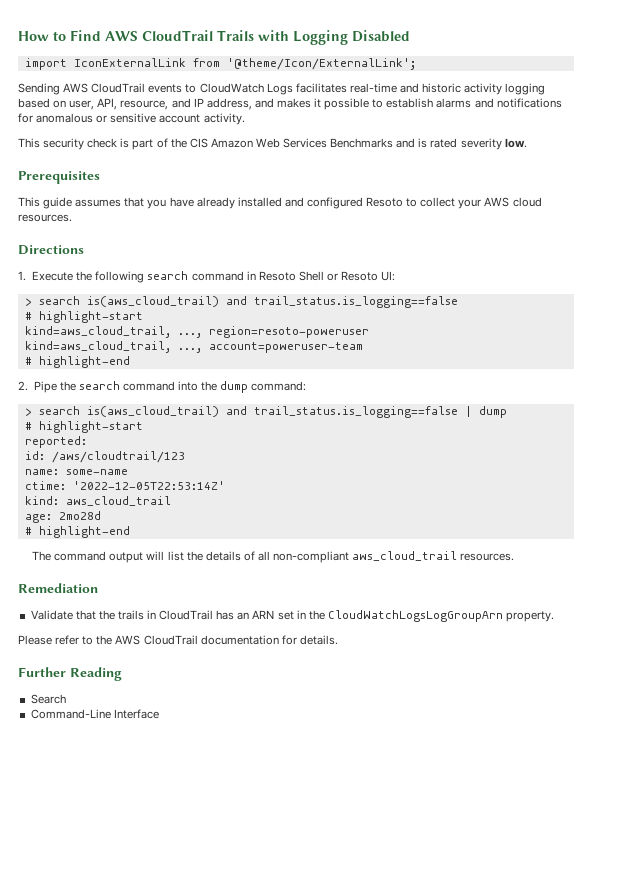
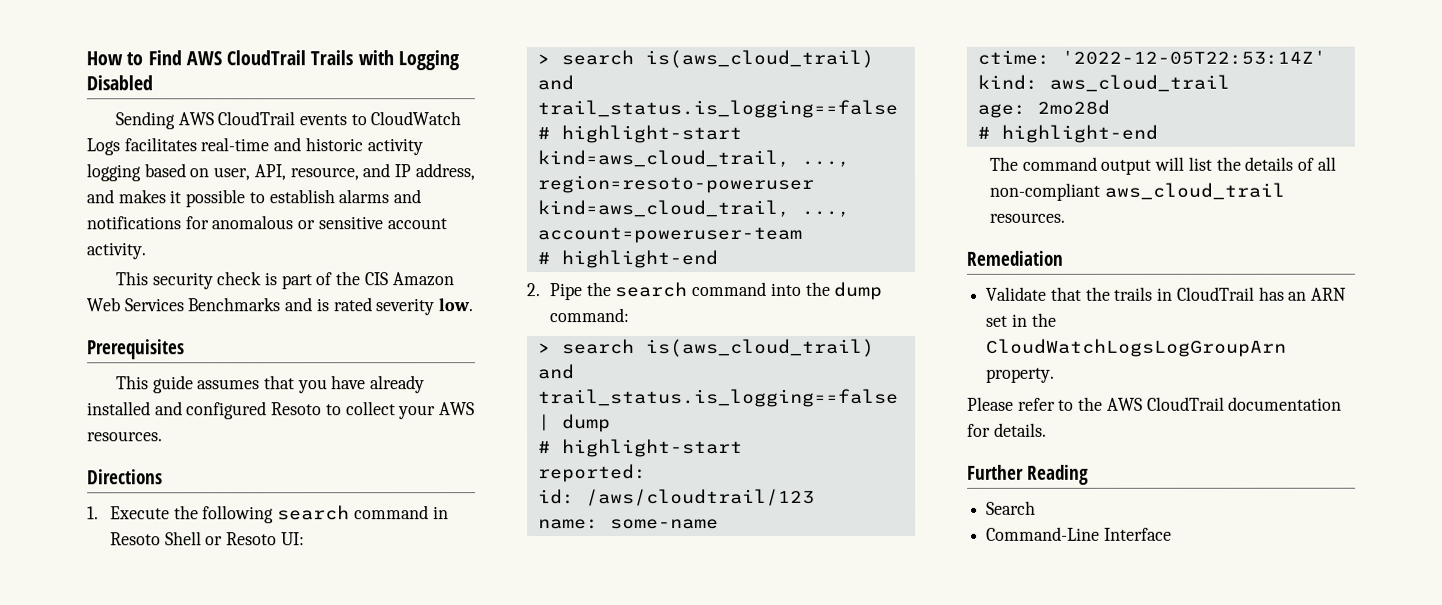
- import IconExternalLink from '@theme/Icon/ExternalLink';
- This guide assumes that you have already installed and configured Resoto to collect your AWS cloud resources.
+ This guide assumes that you have already installed and configured Resoto to collect your AWS resources.

